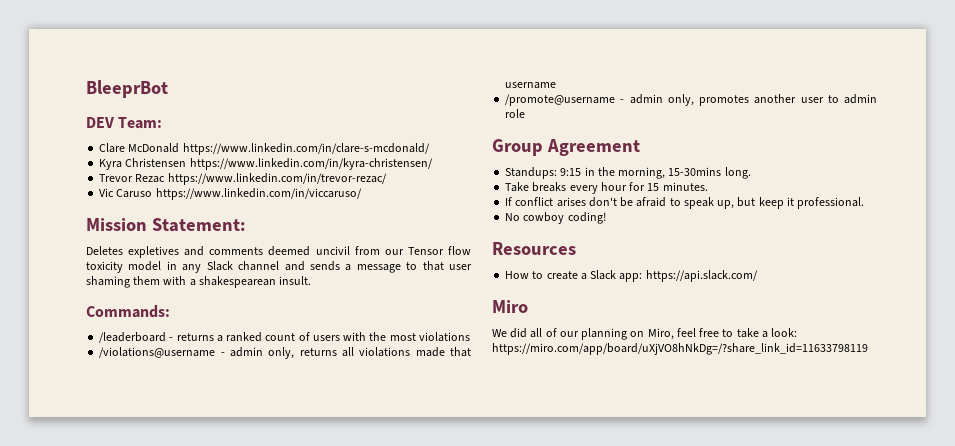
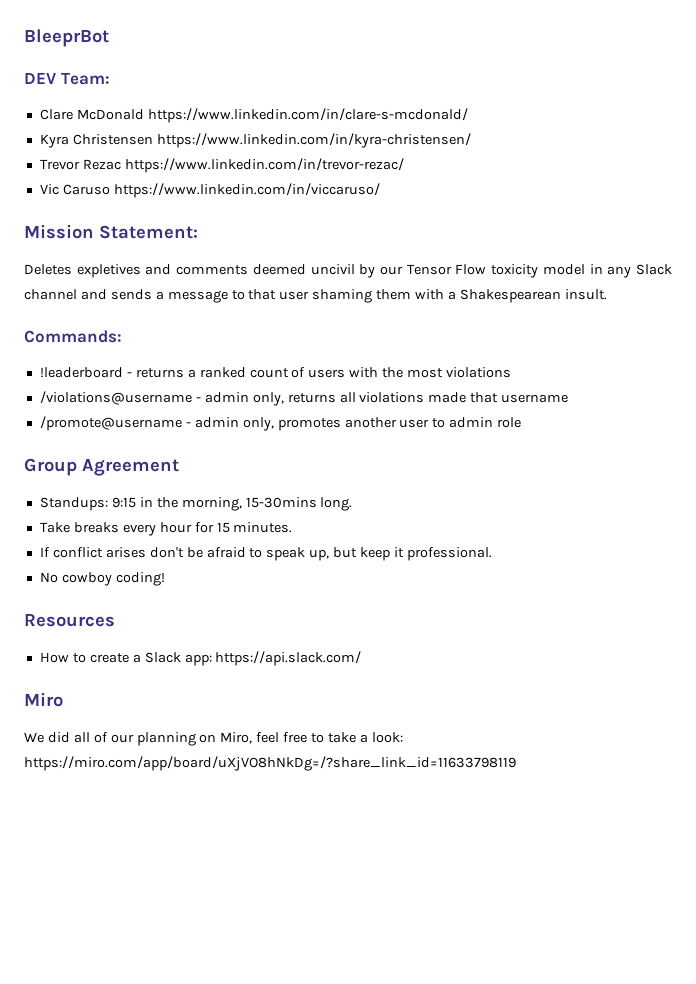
- Deletes expletives and comments deemed uncivil from our Tensor flow toxicity model in any Slack channel and sends a message to that user shaming them with a shakespearean insult.
+ Deletes expletives and comments deemed uncivil by our Tensor Flow toxicity model in any Slack channel and sends a message to that user shaming them with a Shakespearean insult.
- /leaderboard - returns a ranked count of users with the most violations
+ !leaderboard - returns a ranked count of users with the most violations

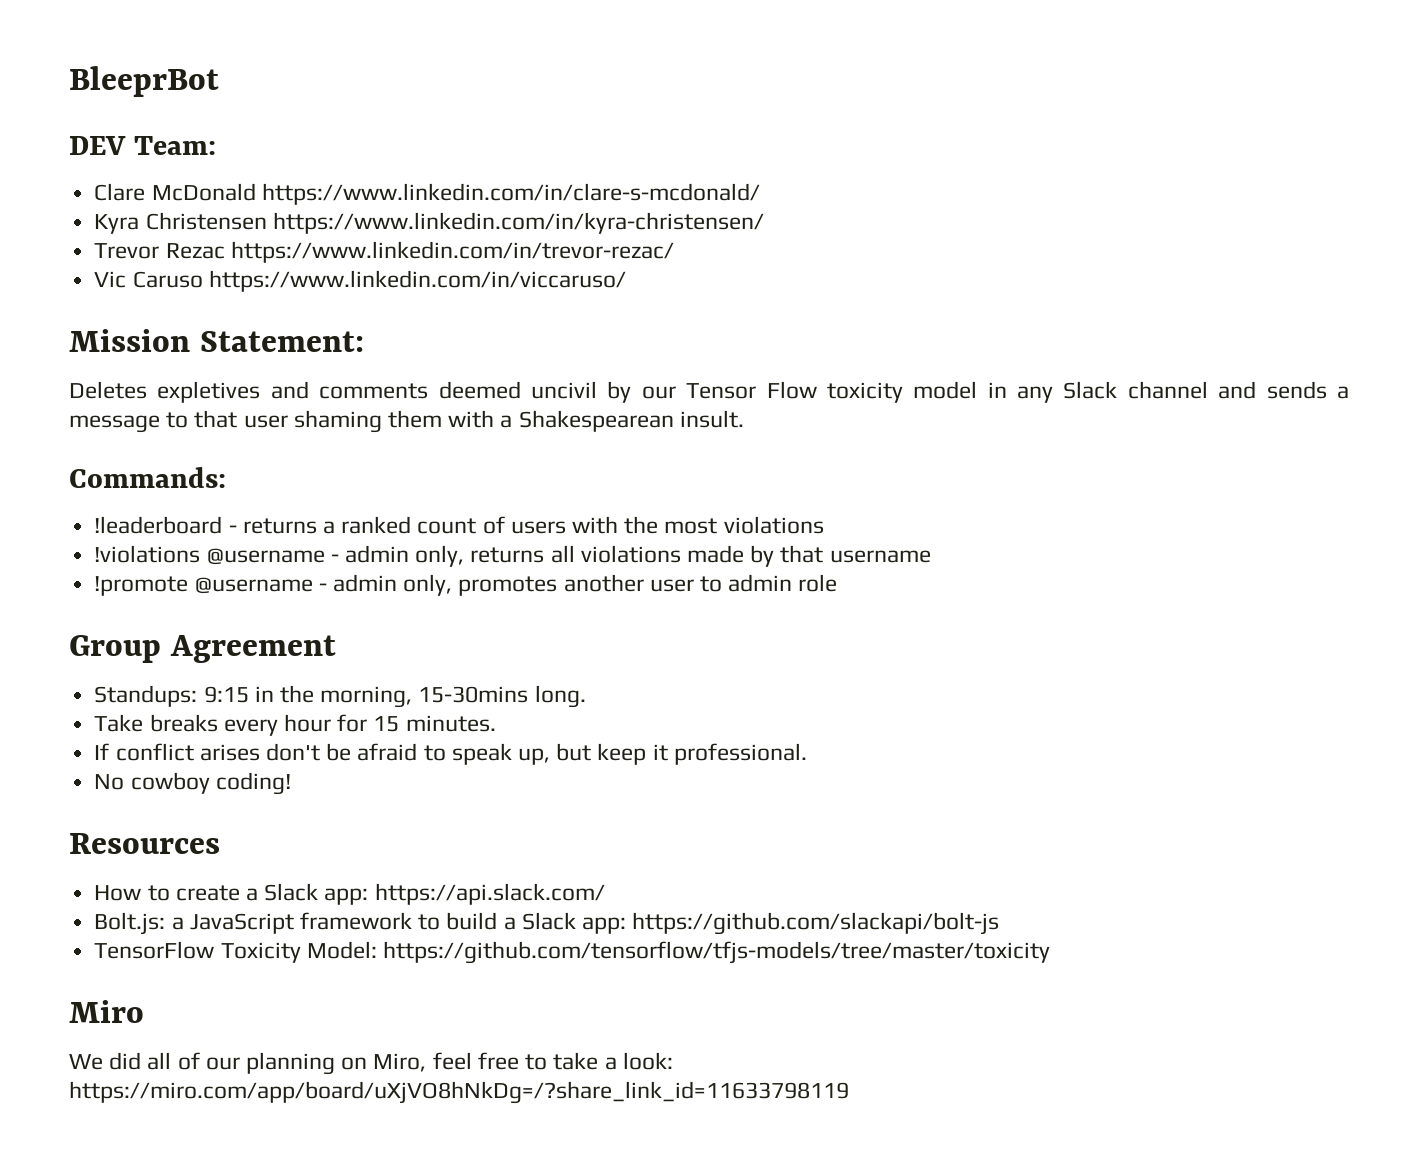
- /violations@username - admin only, returns all violations made that username
+ !violations @username - admin only, returns all violations made by that username
- /promote@username - admin only, promotes another user to admin role
+ !promote @username - admin only, promotes another user to admin role
+ Bolt.js: a JavaScript framework to build a Slack app: https://github.com/slackapi/bolt-js
+ TensorFlow Toxicity Model: https://github.com/tensorflow/tfjs-models/tree/master/toxicity

